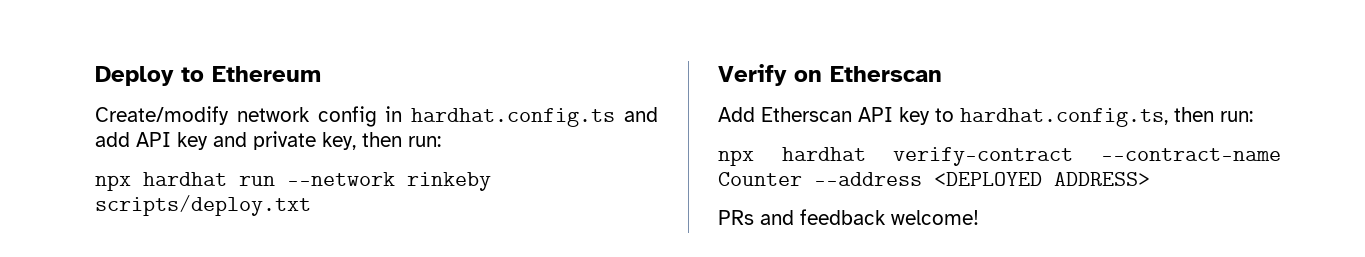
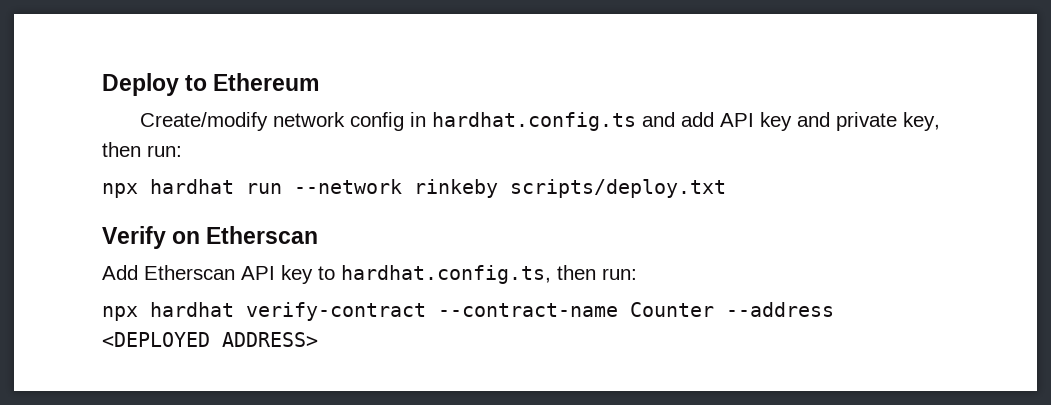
- PRs and feedback welcome!

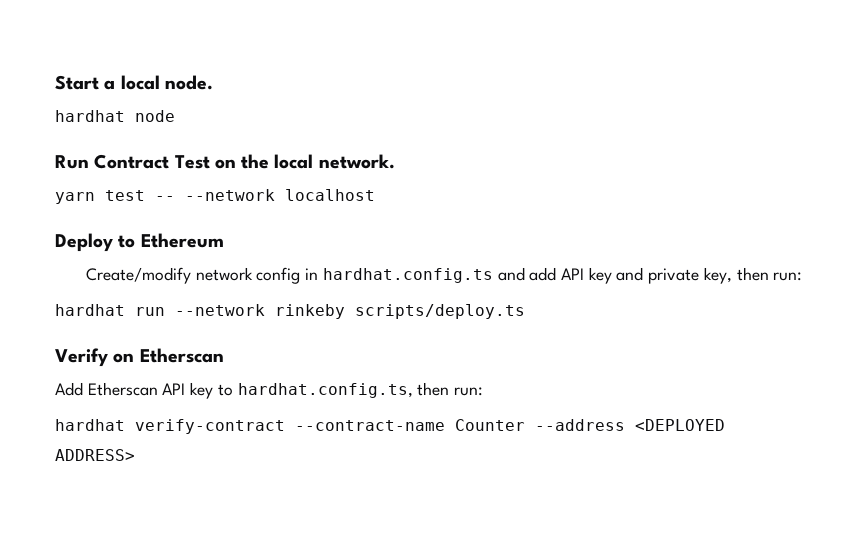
+ Start a local node.
+ hardhat node
+ Run Contract Test on the local network.
+ yarn test -- --network localhost
- npx hardhat run --network rinkeby scripts/deploy.txt
+ hardhat run --network rinkeby scripts/deploy.ts
- npx hardhat verify-contract --contract-name Counter --address <DEPLOYED ADDRESS>
+ hardhat verify-contract --contract-name Counter --address <DEPLOYED ADDRESS>

